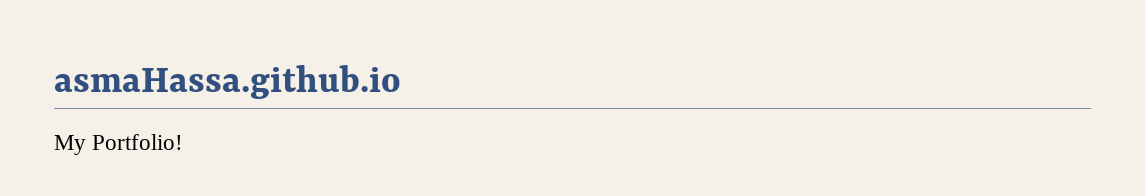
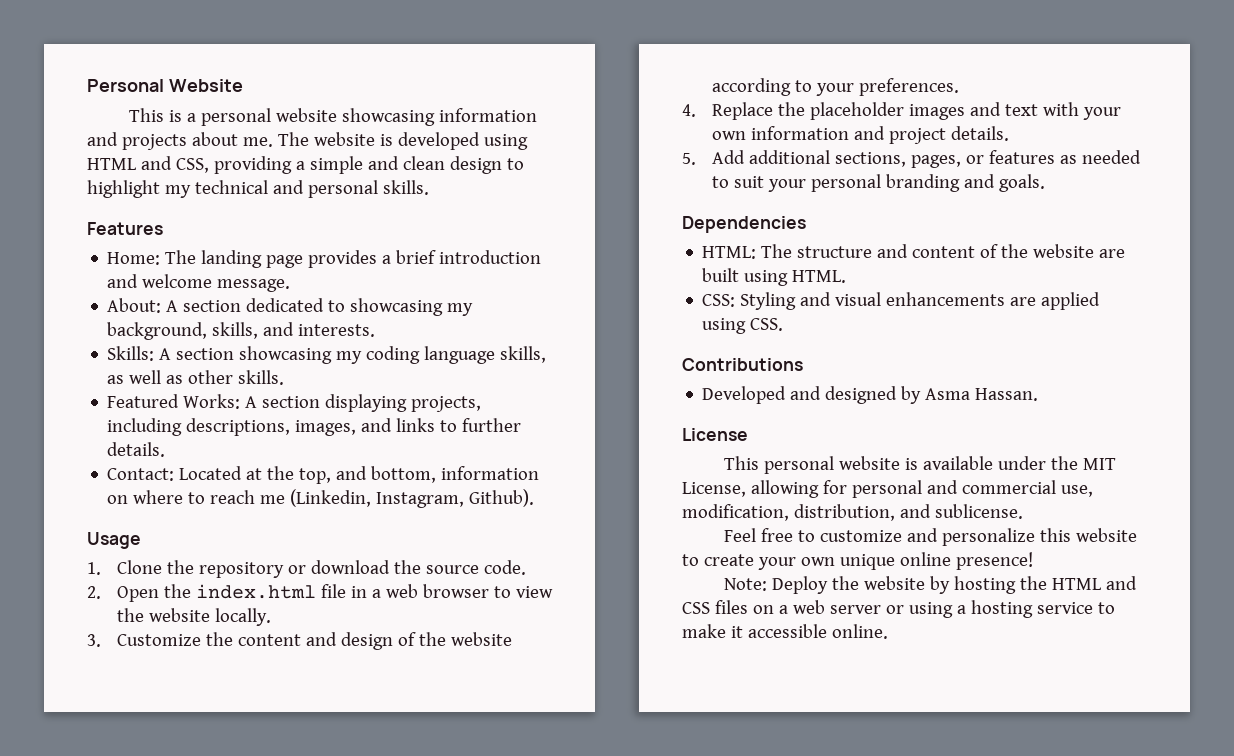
- asmaHassa.github.io
- My Portfolio!
+ Personal Website
+ This is a personal website showcasing information and projects about me. The website is developed using HTML and CSS, providing a simple and clean design to highlight my technical and personal skills.
+ Features
+ Home: The landing page provides a brief introduction and welcome message.
+ About: A section dedicated to showcasing my background, skills, and interests.
+ Skills: A section showcasing my coding language skills, as well as other skills.
+ Featured Works: A section displaying projects, including descriptions, images, and links to further details.
+ Contact: Located at the top, and bottom, information on where to reach me (Linkedin, Instagram, Github).
+ Usage
+ 1. Clone the repository or download the source code.
+ 2. Open the index.html file in a web browser to view the website locally.
+ 3. Customize the content and design of the website according to your preferences.
+ 4. Replace the placeholder images and text with your own information and project details.
+ 5. Add additional sections, pages, or features as needed to suit your personal branding and goals.
+ Dependencies
+ HTML: The structure and content of the website are built using HTML.
+ CSS: Styling and visual enhancements are applied using CSS.
+ Contributions
+ Developed and designed by Asma Hassan.
+ License
+ This personal website is available under the MIT License, allowing for personal and commercial use, modification, distribution, and sublicense.
+ Feel free to customize and personalize this website to create your own unique online presence!
+ Note: Deploy the website by hosting the HTML and CSS files on a web server or using a hosting service to make it accessible online.

